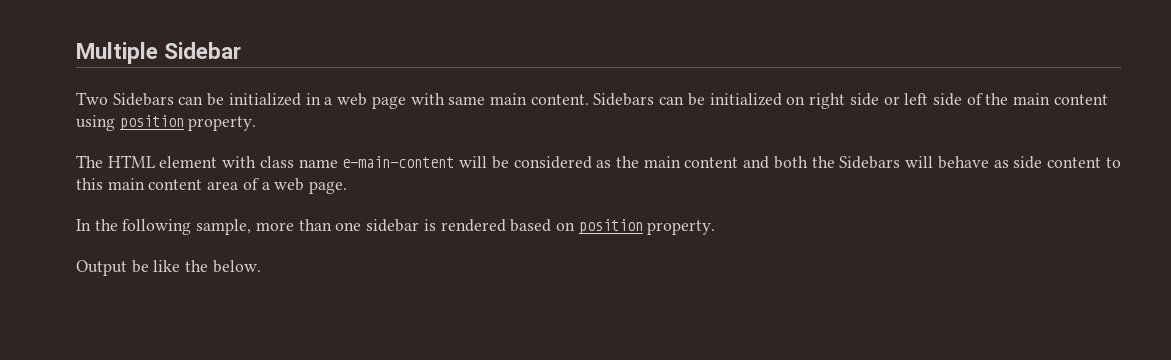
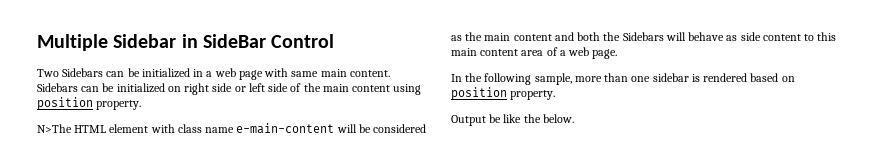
- Multiple Sidebar
+ Multiple Sidebar in SideBar Control
- The HTML element with class name e-main-content will be considered as the main content and both the Sidebars will behave as side content to this main content area of a web page.
+ N>The HTML element with class name e-main-content will be considered as the main content and both the Sidebars will behave as side content to this main content area of a web page.

